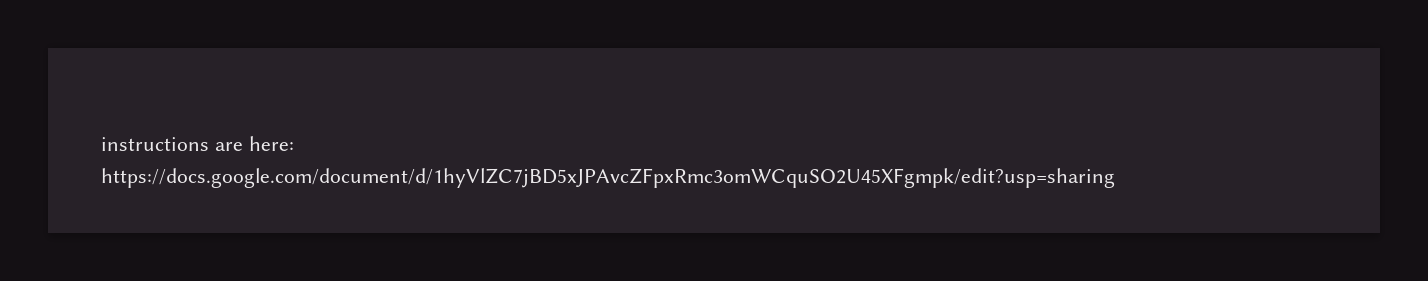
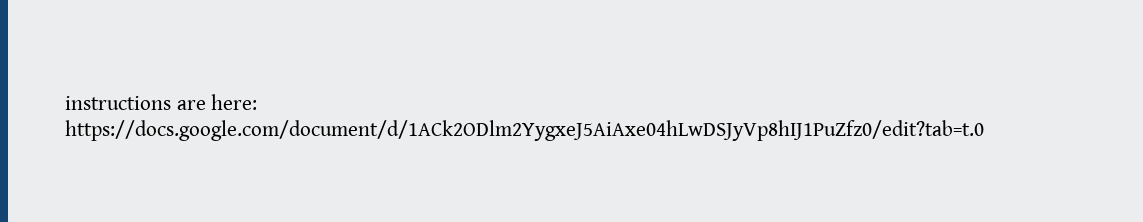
- instructions are here: https://docs.google.com/document/d/1hyVlZC7jBD5xJPAvcZFpxRmc3omWCquSO2U45XFgmpk/edit?usp=sharing
+ instructions are here: https://docs.google.com/document/d/1ACk2ODlm2YygxeJ5AiAxe04hLwDSJyVp8hIJ1PuZfz0/edit?tab=t.0

